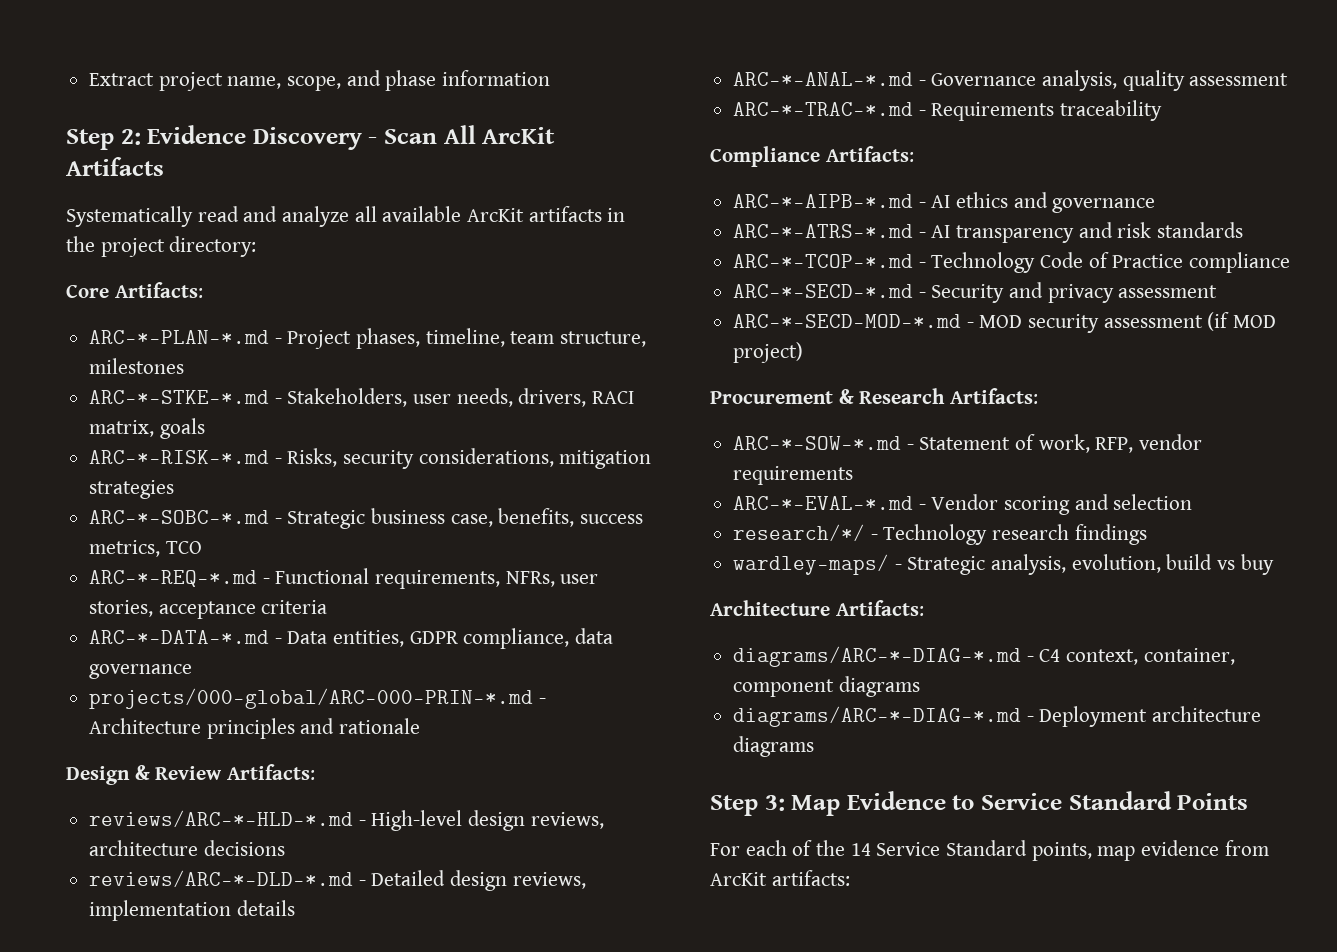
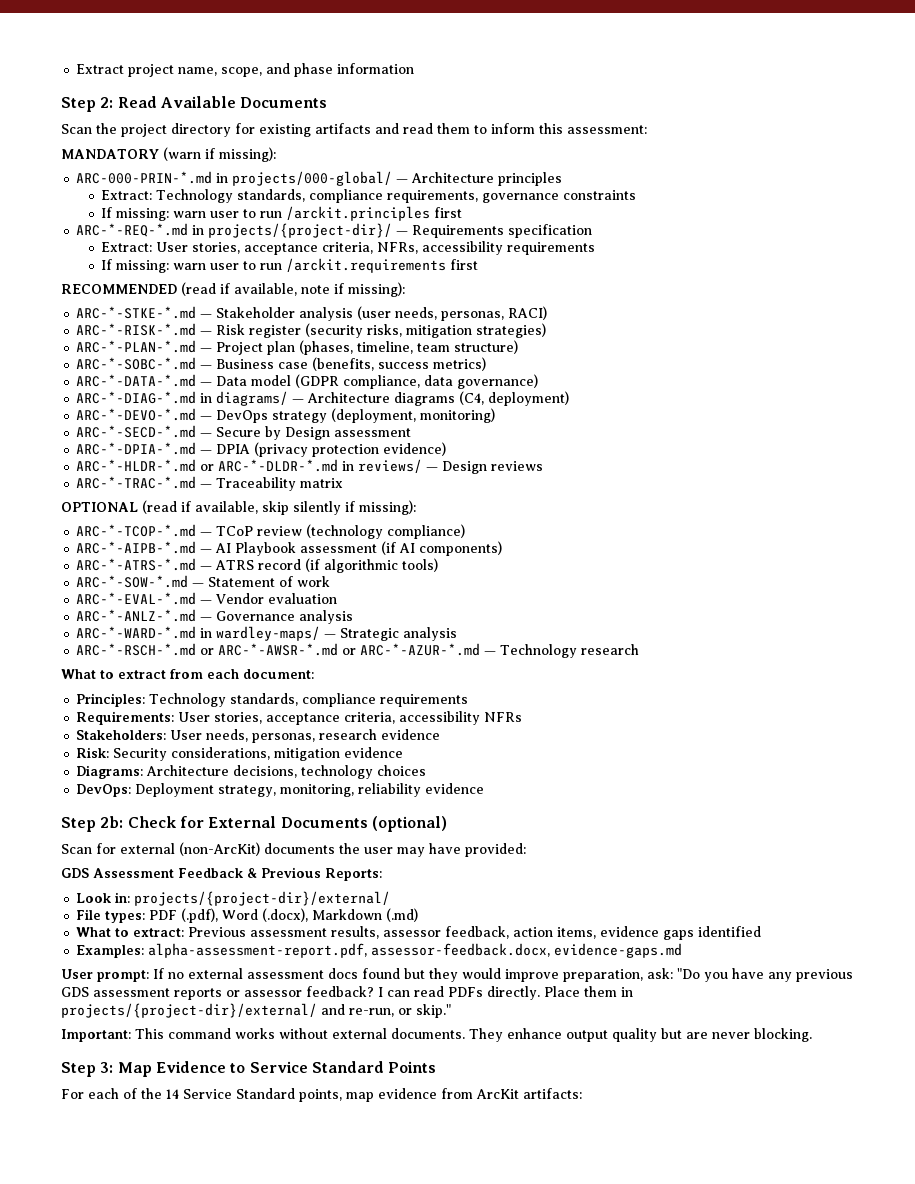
- Step 2: Evidence Discovery - Scan All ArcKit Artifacts
- Systematically read and analyze all available ArcKit artifacts in the project directory:
- Core Artifacts:
- ARC-*-PLAN-*.md - Project phases, timeline, team structure, milestones
- ARC-*-STKE-*.md - Stakeholders, user needs, drivers, RACI matrix, goals
- ARC-*-RISK-*.md - Risks, security considerations, mitigation strategies
- ARC-*-SOBC-*.md - Strategic business case, benefits, success metrics, TCO
- ARC-*-REQ-*.md - Functional requirements, NFRs, user stories, acceptance criteria
- ARC-*-DATA-*.md - Data entities, GDPR compliance, data governance
- projects/000-global/ARC-000-PRIN-*.md - Architecture principles and rationale
- Design & Review Artifacts:
- reviews/ARC-*-HLD-*.md - High-level design reviews, architecture decisions
- reviews/ARC-*-DLD-*.md - Detailed design reviews, implementation details
- ARC-*-ANAL-*.md - Governance analysis, quality assessment
- ARC-*-TRAC-*.md - Requirements traceability
- Compliance Artifacts:
- ARC-*-AIPB-*.md - AI ethics and governance
- ARC-*-ATRS-*.md - AI transparency and risk standards
- ARC-*-TCOP-*.md - Technology Code of Practice compliance
- ARC-*-SECD-*.md - Security and privacy assessment
- ARC-*-SECD-MOD-*.md - MOD security assessment (if MOD project)
- Procurement & Research Artifacts:
- ARC-*-SOW-*.md - Statement of work, RFP, vendor requirements
- ARC-*-EVAL-*.md - Vendor scoring and selection
- research/*/ - Technology research findings
- wardley-maps/ - Strategic analysis, evolution, build vs buy
- Architecture Artifacts:
- diagrams/ARC-*-DIAG-*.md - C4 context, container, component diagrams
- diagrams/ARC-*-DIAG-*.md - Deployment architecture diagrams
+ Step 2: Read Available Documents
+ Scan the project directory for existing artifacts and read them to inform this assessment:
+ MANDATORY (warn if missing):
+ ARC-000-PRIN-*.md in projects/000-global/ — Architecture principles
+ Extract: Technology standards, compliance requirements, governance constraints
+ If missing: warn user to run /arckit.principles first
+ ARC-*-REQ-*.md in projects/{project-dir}/ — Requirements specification
+ Extract: User stories, acceptance criteria, NFRs, accessibility requirements
+ If missing: warn user to run /arckit.requirements first
+ RECOMMENDED (read if available, note if missing):
+ ARC-*-STKE-*.md — Stakeholder analysis (user needs, personas, RACI)
+ ARC-*-RISK-*.md — Risk register (security risks, mitigation strategies)
+ ARC-*-PLAN-*.md — Project plan (phases, timeline, team structure)
+ ARC-*-SOBC-*.md — Business case (benefits, success metrics)
+ ARC-*-DATA-*.md — Data model (GDPR compliance, data governance)
+ ARC-*-DIAG-*.md in diagrams/ — Architecture diagrams (C4, deployment)
+ ARC-*-DEVO-*.md — DevOps strategy (deployment, monitoring)
+ ARC-*-SECD-*.md — Secure by Design assessment
+ ARC-*-DPIA-*.md — DPIA (privacy protection evidence)
+ ARC-*-HLDR-*.md or ARC-*-DLDR-*.md in reviews/ — Design reviews
+ ARC-*-TRAC-*.md — Traceability matrix
+ OPTIONAL (read if available, skip silently if missing):
+ ARC-*-TCOP-*.md — TCoP review (technology compliance)
+ ARC-*-AIPB-*.md — AI Playbook assessment (if AI components)
+ ARC-*-ATRS-*.md — ATRS record (if algorithmic tools)
+ ARC-*-SOW-*.md — Statement of work
+ ARC-*-EVAL-*.md — Vendor evaluation
+ ARC-*-ANLZ-*.md — Governance analysis
+ ARC-*-WARD-*.md in wardley-maps/ — Strategic analysis
+ ARC-*-RSCH-*.md or ARC-*-AWSR-*.md or ARC-*-AZUR-*.md — Technology research
+ What to extract from each document:
+ Principles: Technology standards, compliance requirements
+ Requirements: User stories, acceptance criteria, accessibility NFRs
+ Stakeholders: User needs, personas, research evidence
+ Risk: Security considerations, mitigation evidence
+ Diagrams: Architecture decisions, technology choices
+ DevOps: Deployment strategy, monitoring, reliability evidence
+ Step 2b: Check for External Documents (optional)
+ Scan for external (non-ArcKit) documents the user may have provided:
+ GDS Assessment Feedback & Previous Reports:
+ Look in: projects/{project-dir}/external/
+ File types: PDF (.pdf), Word (.docx), Markdown (.md)
+ What to extract: Previous assessment results, assessor feedback, action items, evidence gaps identified
+ Examples: alpha-assessment-report.pdf, assessor-feedback.docx, evidence-gaps.md
+ User prompt: If no external assessment docs found but they would improve preparation, ask: "Do you have any previous GDS assessment reports or assessor feedback? I can read PDFs directly. Place them in projects/{project-dir}/external/ and re-run, or skip."
+ Important: This command works without external documents. They enhance output quality but are never blocking.

